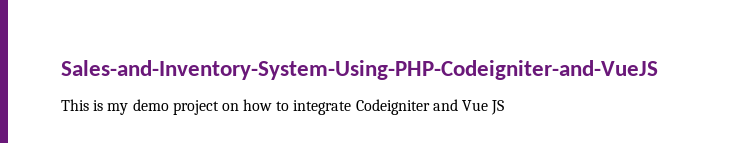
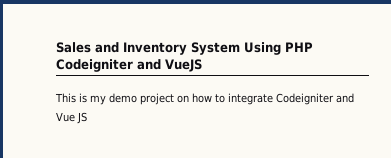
- Sales-and-Inventory-System-Using-PHP-Codeigniter-and-VueJS
+ Sales and Inventory System Using PHP Codeigniter and VueJS

